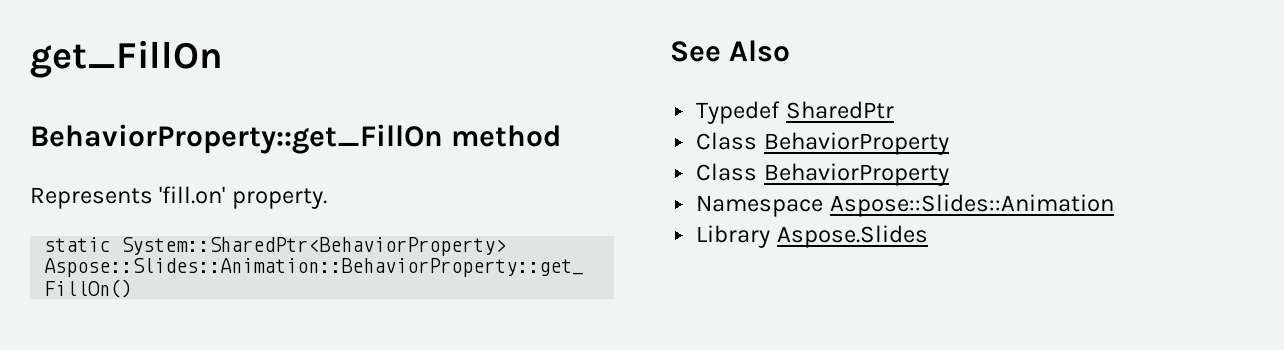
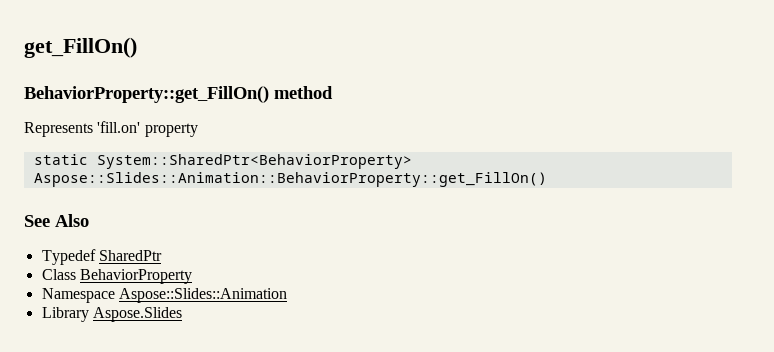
- get_FillOn
- BehaviorProperty::get_FillOn method
+ get_FillOn()
+ BehaviorProperty::get_FillOn() method
- Represents 'fill.on' property.
+ Represents 'fill.on' property
  Typedef SharedPtr
- Class BehaviorProperty

